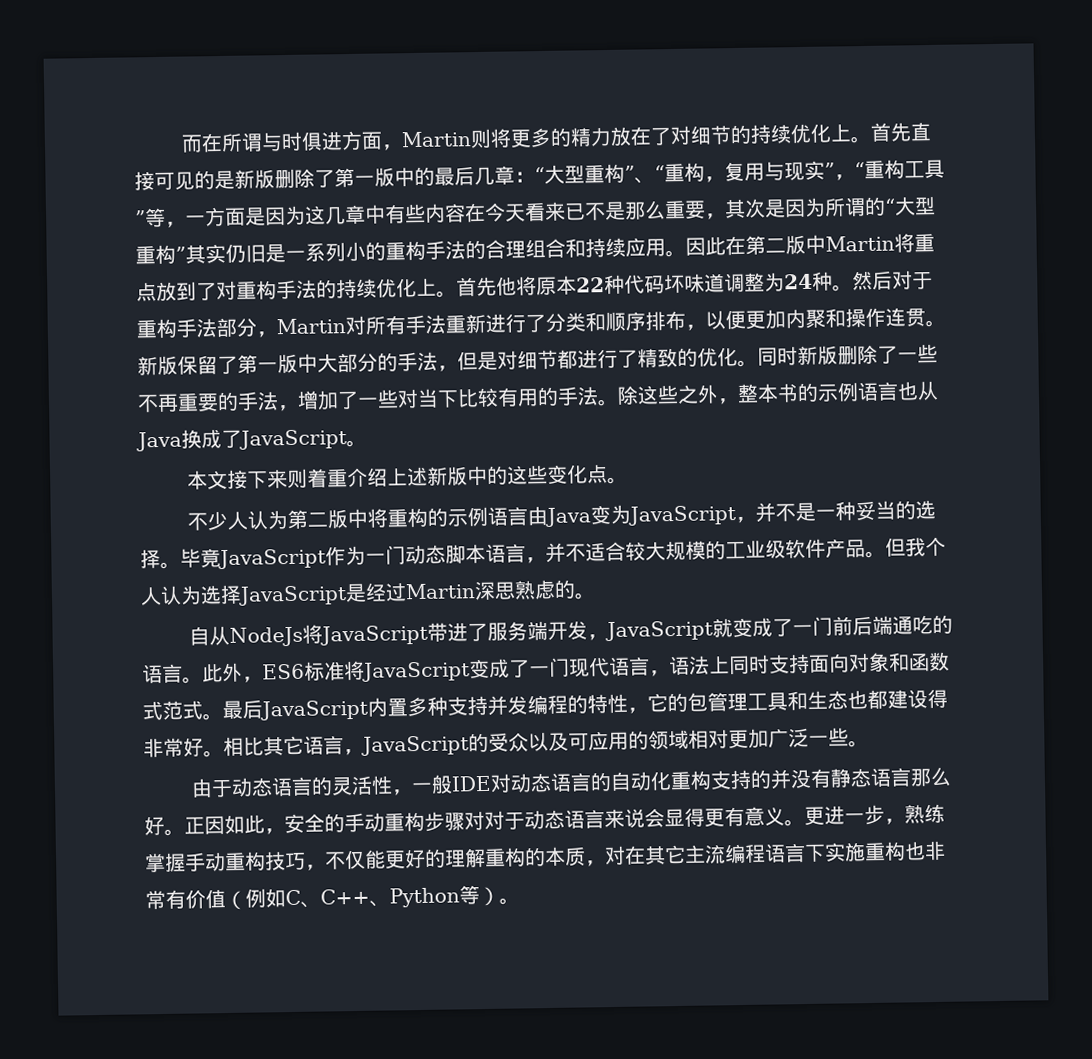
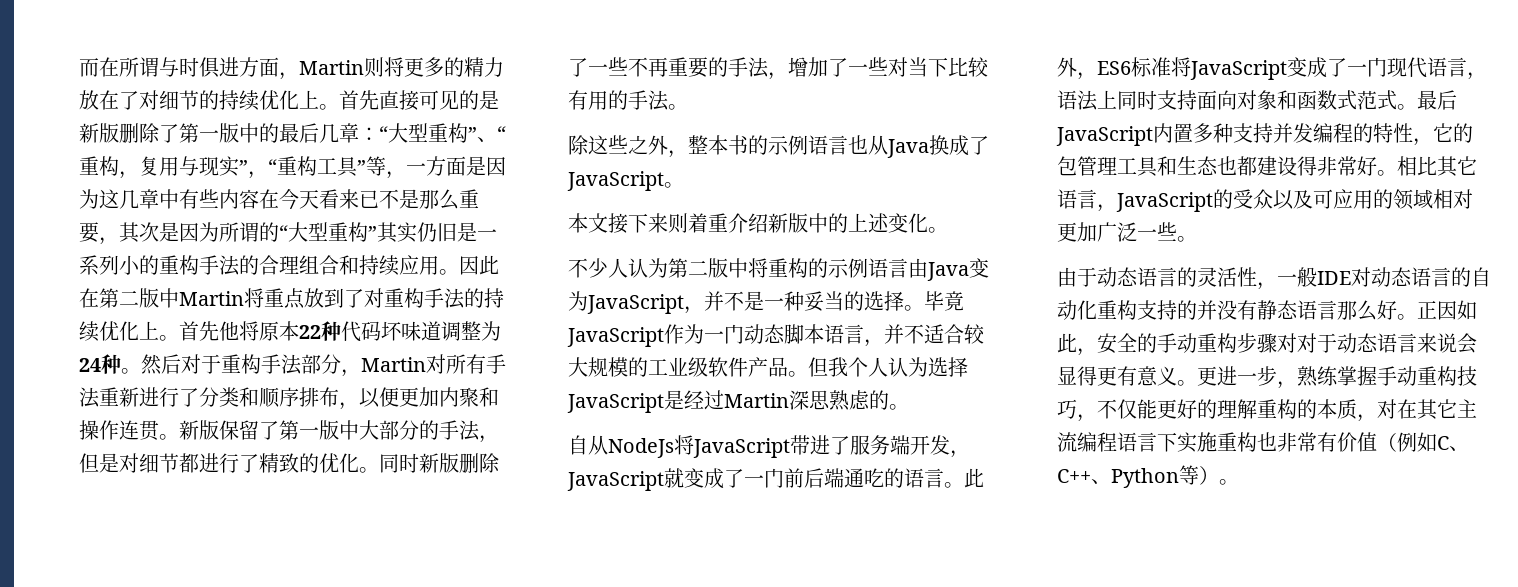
- 同时新版删除了一些不再重要的手法，增加了一些对当下比较有用的手法。除这些之外，整本书的示例语言也从Java换成了JavaScript。
+ 同时新版删除了一些不再重要的手法，增加了一些对当下比较有用的手法。
+ 除这些之外，整本书的示例语言也从Java换成了JavaScript。
- 本文接下来则着重介绍上述新版中的这些变化点。
+ 本文接下来则着重介绍新版中的上述变化。

